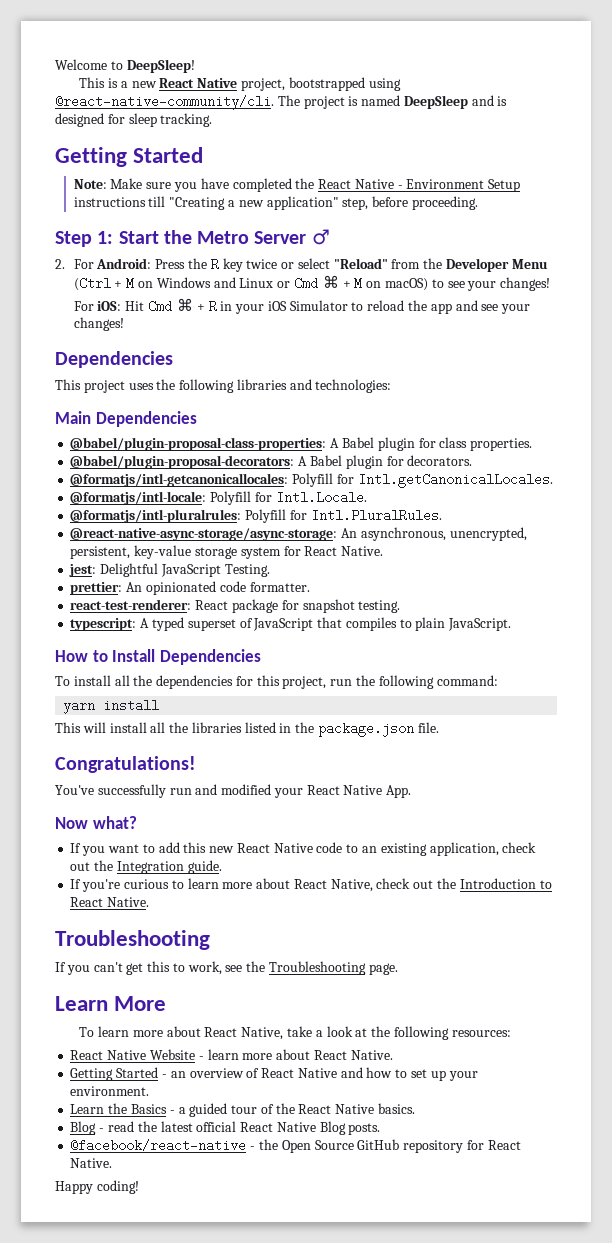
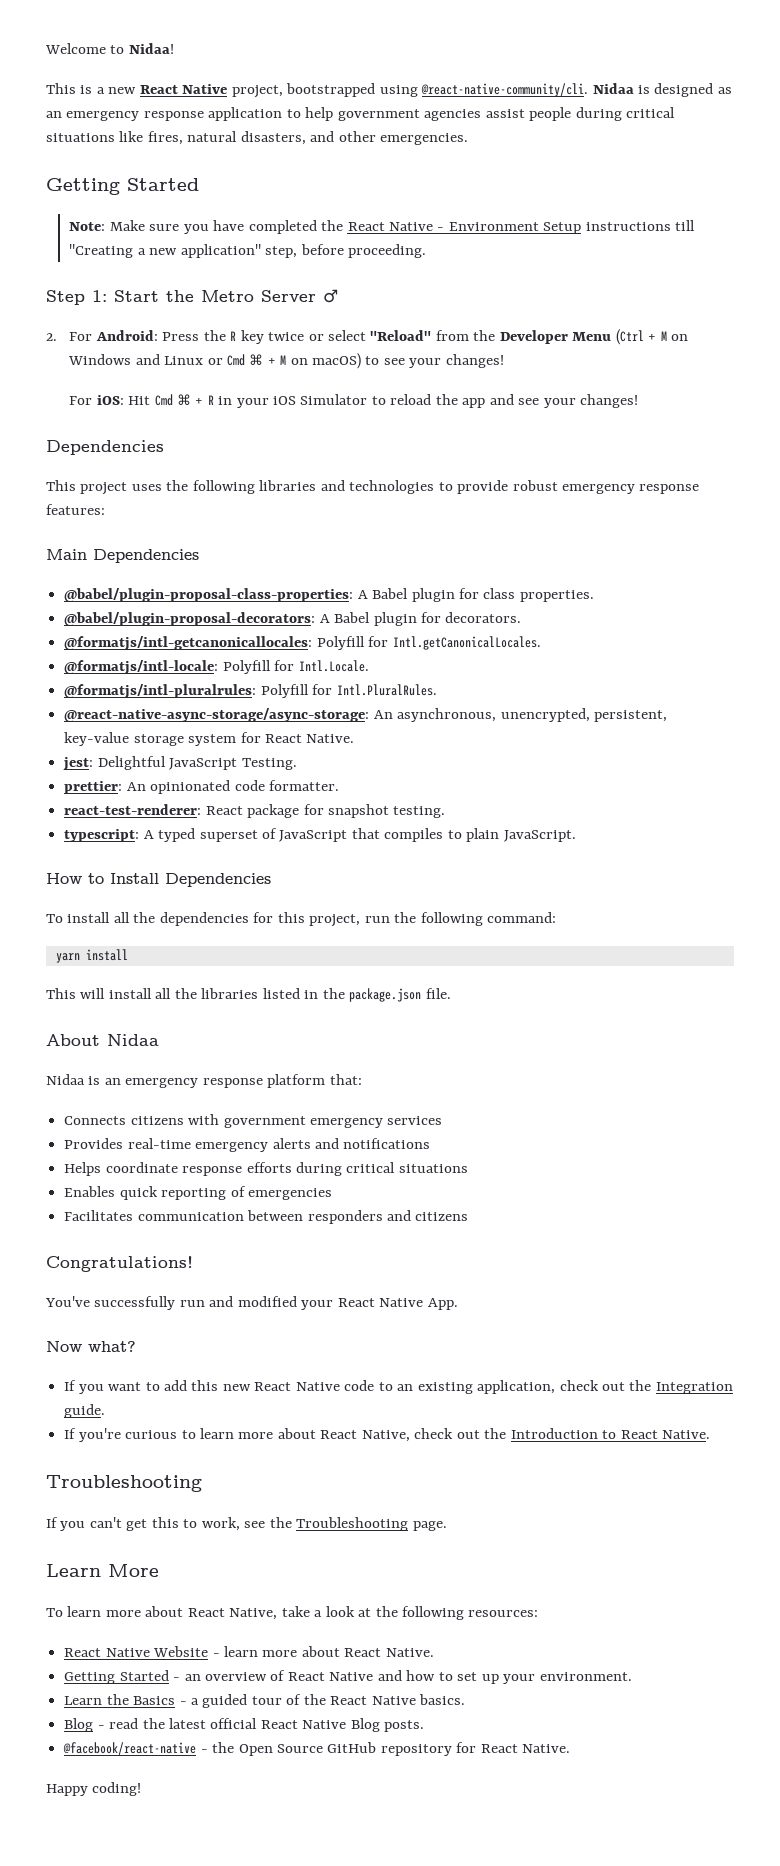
- Welcome to DeepSleep!
+ Welcome to Nidaa!
- The project is named DeepSleep and is designed for sleep tracking.
+ Nidaa is designed as an emergency response application to help government agencies assist people during critical situations like fires, natural disasters, and other emergencies.
- This project uses the following libraries and technologies:
+ This project uses the following libraries and technologies to provide robust emergency response features:
+ About Nidaa
+ Nidaa is an emergency response platform that:
+ Connects citizens with government emergency services
+ Provides real-time emergency alerts and notifications
+ Helps coordinate response efforts during critical situations
+ Enables quick reporting of emergencies
+ Facilitates communication between responders and citizens

